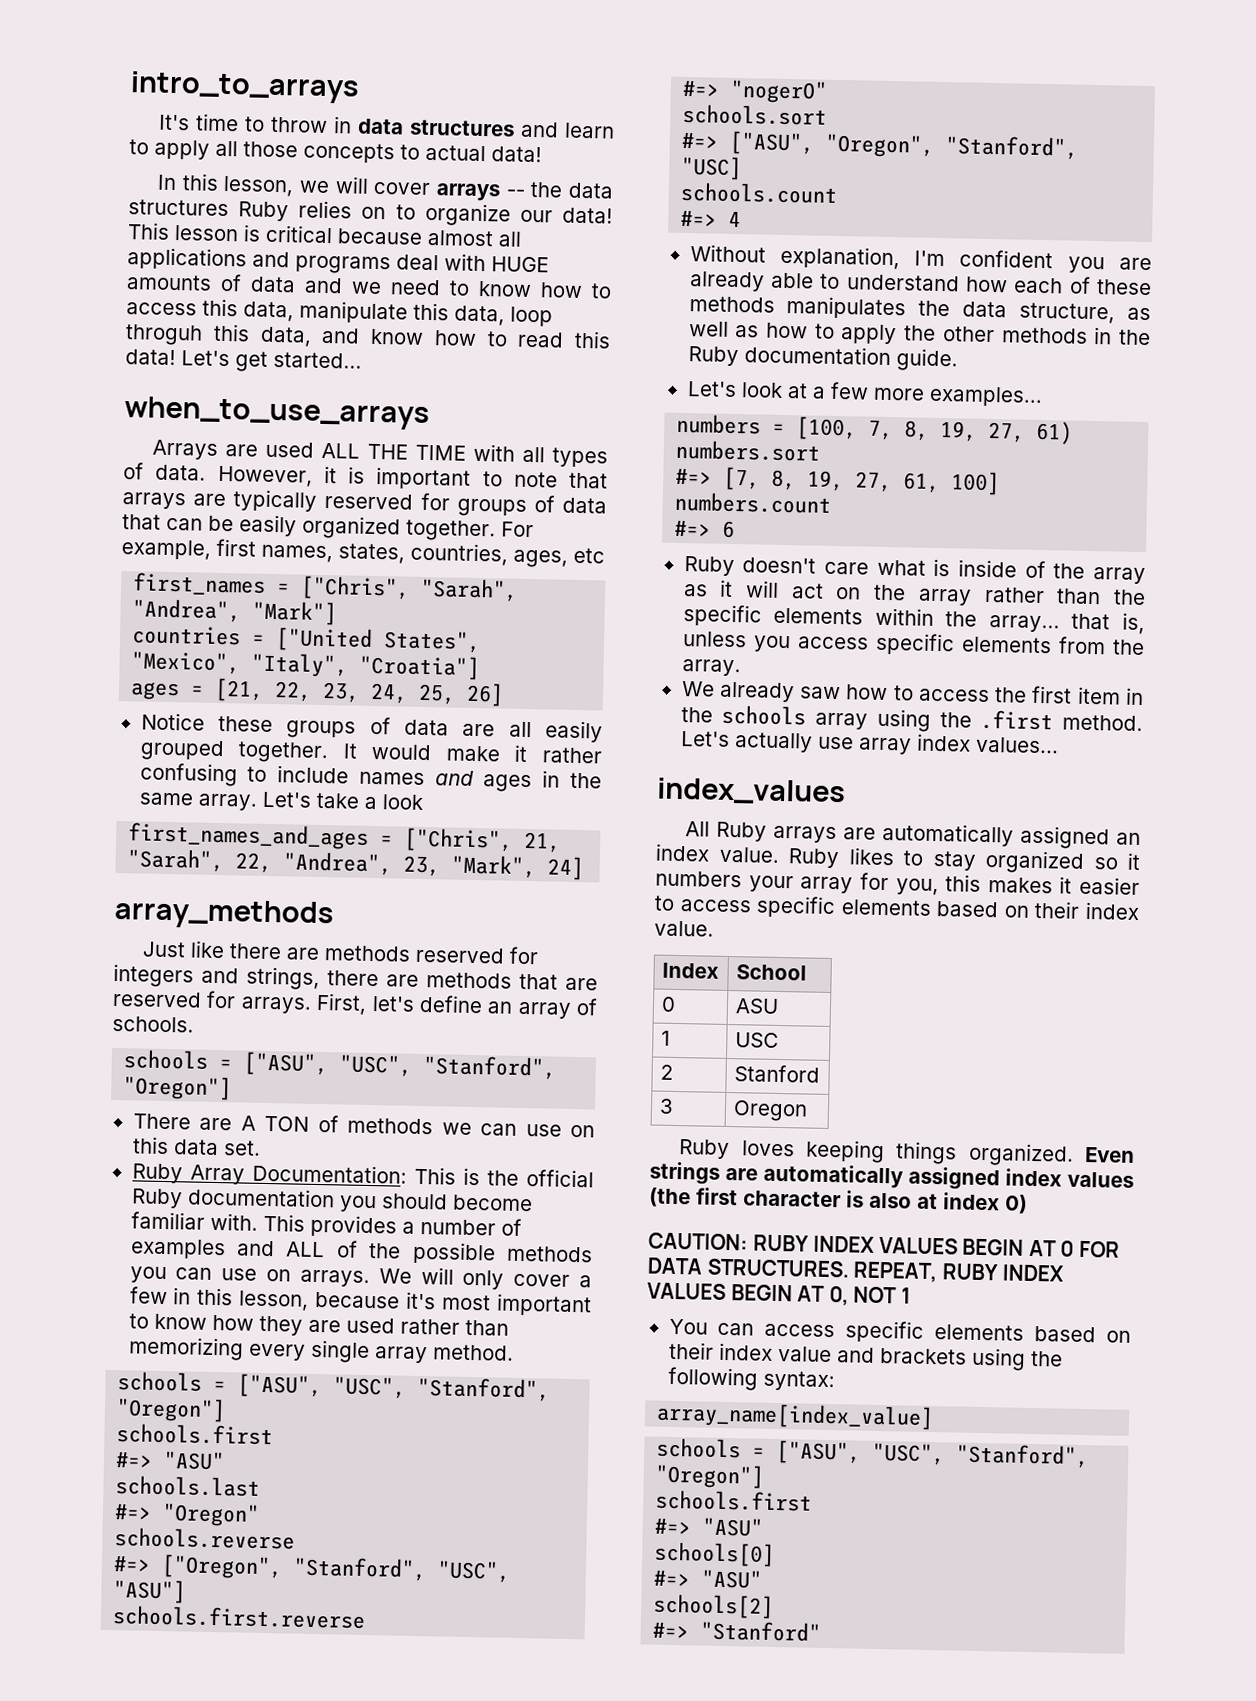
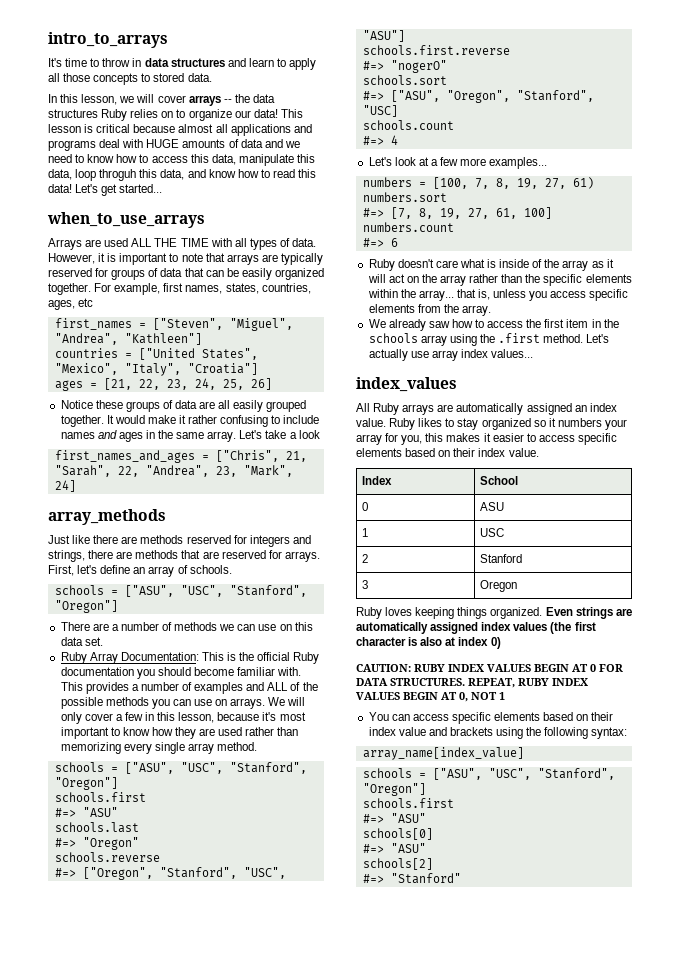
- It's time to throw in data structures and learn to apply all those concepts to actual data!
+ It's time to throw in data structures and learn to apply all those concepts to stored data.
- first_names = ["Chris", "Sarah", "Andrea", "Mark"]
+ first_names = ["Steven", "Miguel", "Andrea", "Kathleen"]
- There are A TON of methods we can use on this data set.
+ There are a number of methods we can use on this data set.
- Without explanation, I'm confident you are already able to understand how each of these methods manipulates the data structure, as well as how to apply the other methods in the Ruby documentation guide.

